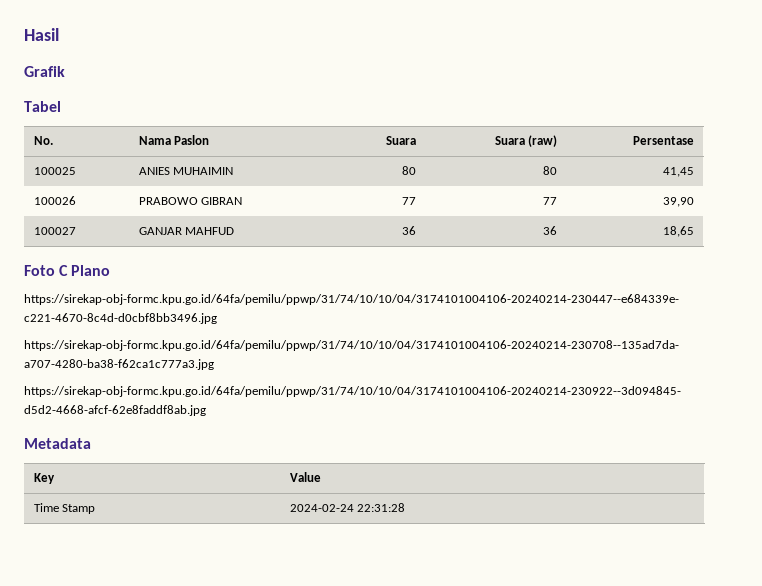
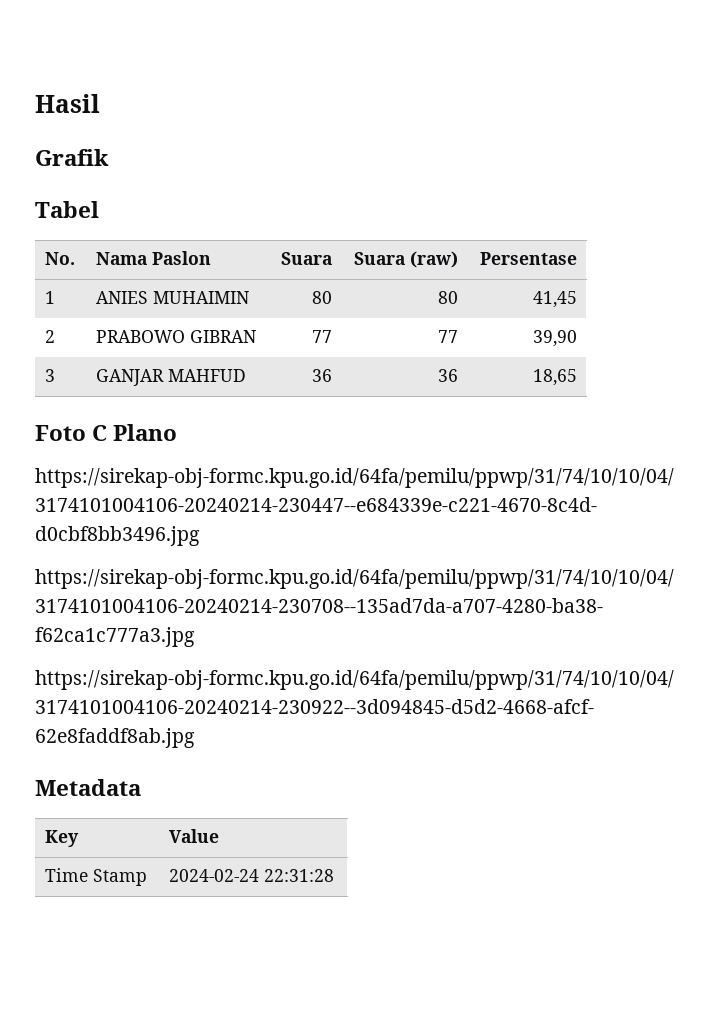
- 100025 | ANIES MUHAIMIN | 80 | 80 | 41,45
+ 1 | ANIES MUHAIMIN | 80 | 80 | 41,45
- 100026 | PRABOWO GIBRAN | 77 | 77 | 39,90
+ 2 | PRABOWO GIBRAN | 77 | 77 | 39,90
- 100027 | GANJAR MAHFUD | 36 | 36 | 18,65
+ 3 | GANJAR MAHFUD | 36 | 36 | 18,65

